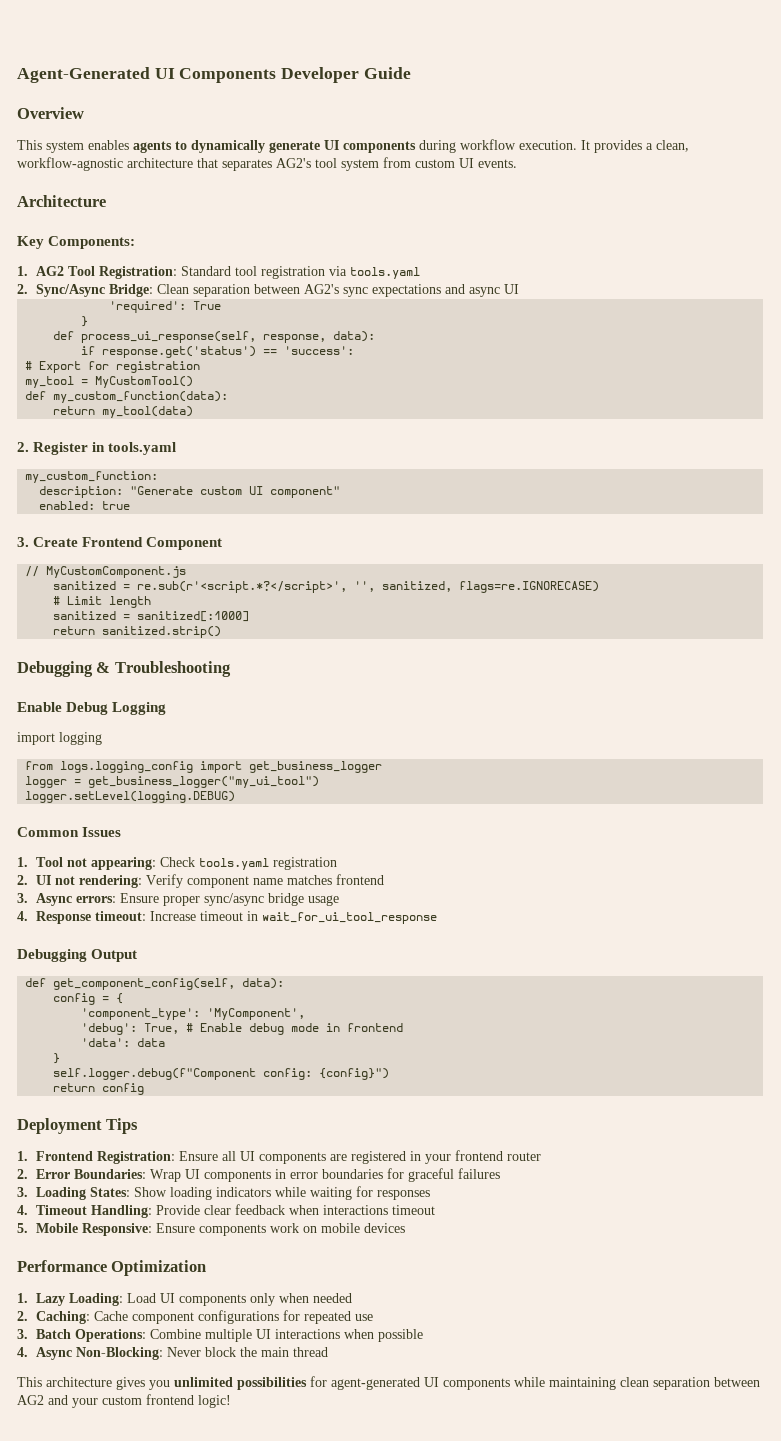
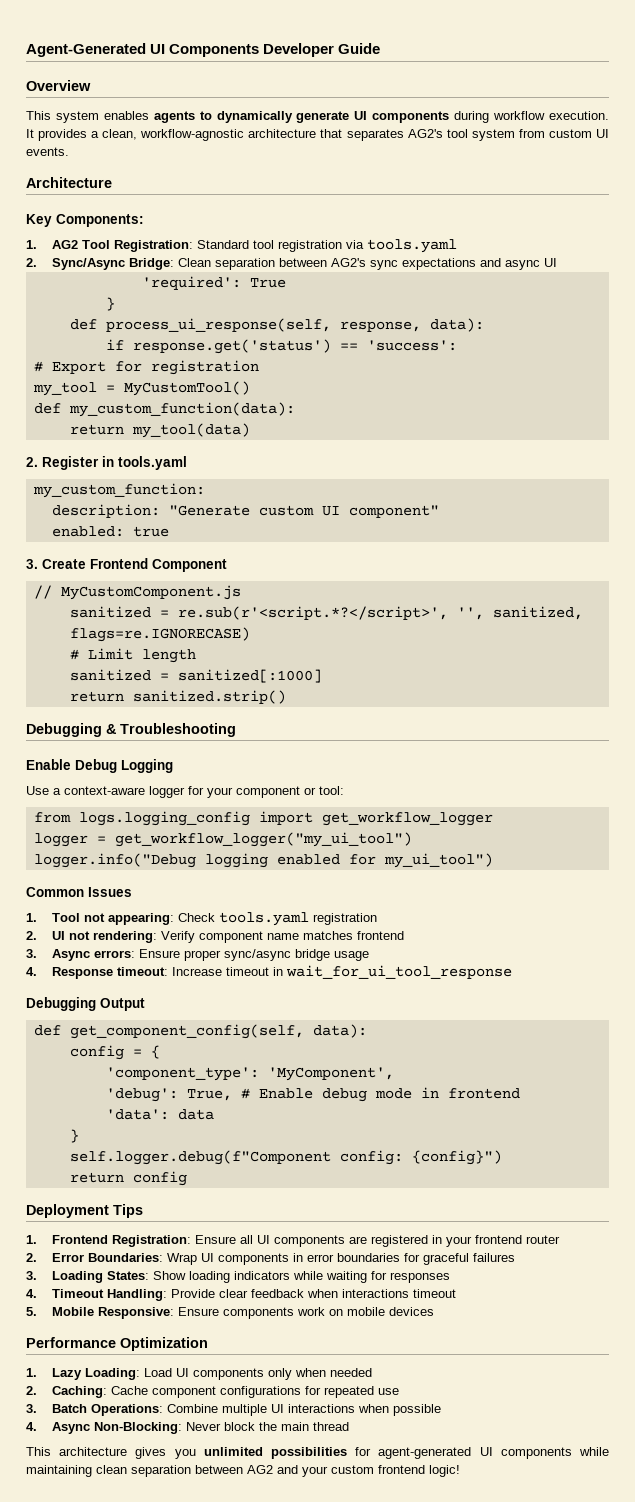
- import logging
+ Use a context-aware logger for your component or tool:
- from logs.logging_config import get_business_logger
+ from logs.logging_config import get_workflow_logger
- logger = get_business_logger("my_ui_tool")
- logger.setLevel(logging.DEBUG)
+ logger = get_workflow_logger("my_ui_tool")
+ logger.info("Debug logging enabled for my_ui_tool")

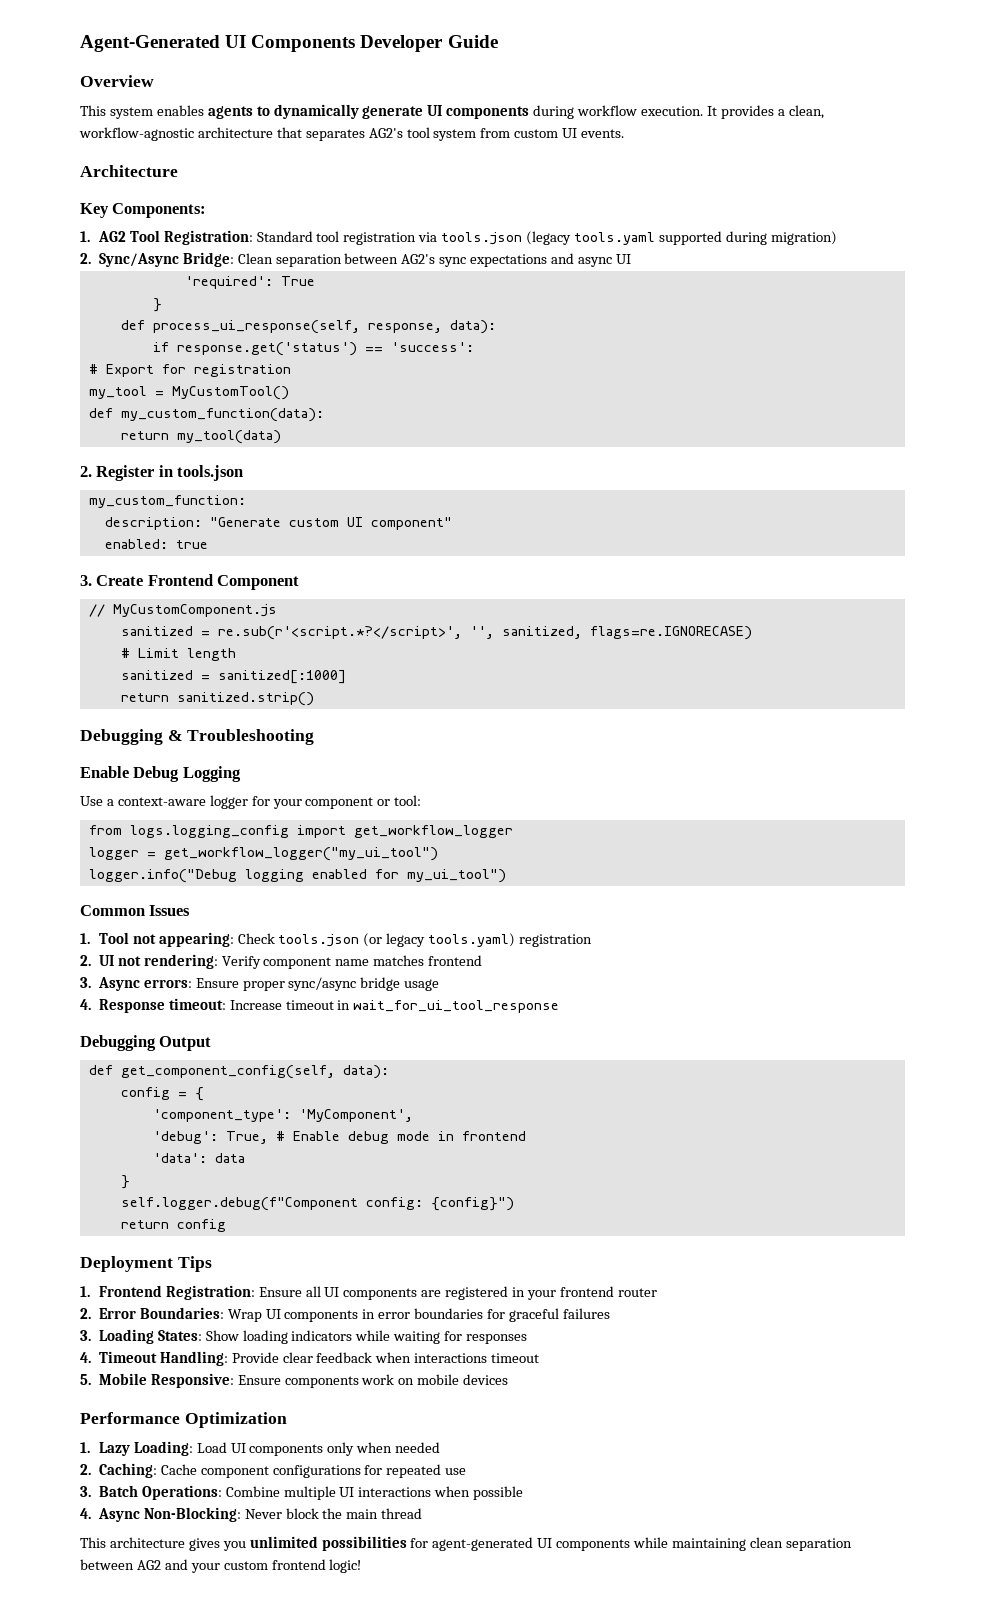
- 1. AG2 Tool Registration: Standard tool registration via tools.yaml
+ 1. AG2 Tool Registration: Standard tool registration via tools.json (legacy tools.yaml supported during migration)
- 2. Register in tools.yaml
+ 2. Register in tools.json
- 1. Tool not appearing: Check tools.yaml registration
+ 1. Tool not appearing: Check tools.json (or legacy tools.yaml) registration

